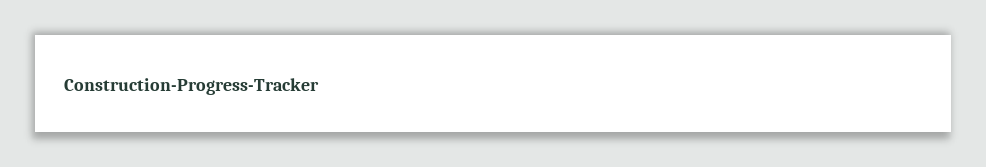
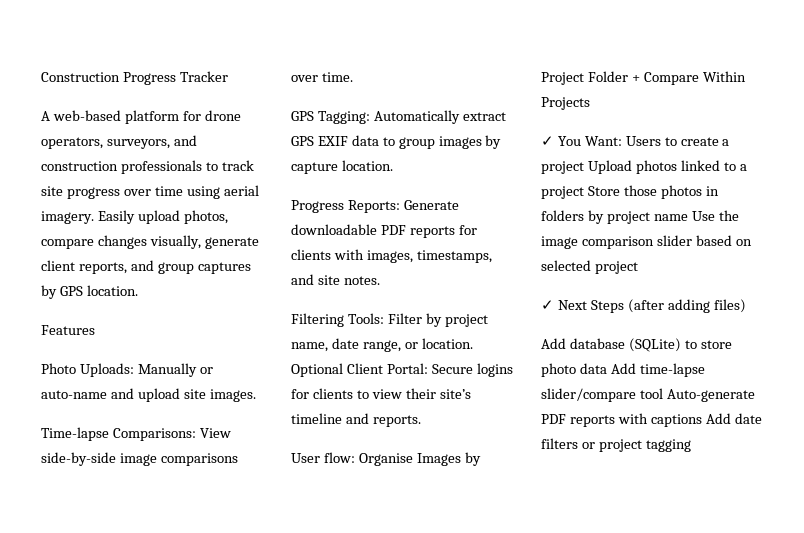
- Construction-Progress-Tracker
+ Construction Progress Tracker
+ A web-based platform for drone operators, surveyors, and construction professionals to track site progress over time using aerial imagery. Easily upload photos, compare changes visually, generate client reports, and group captures by GPS location.
+ Features
+ Photo Uploads: Manually or auto-name and upload site images.
+ Time-lapse Comparisons: View side-by-side image comparisons over time.
+ GPS Tagging: Automatically extract GPS EXIF data to group images by capture location.
+ Progress Reports: Generate downloadable PDF reports for clients with images, timestamps, and site notes.
+ Filtering Tools: Filter by project name, date range, or location. Optional Client Portal: Secure logins for clients to view their site’s timeline and reports.
+ User flow: Organise Images by Project Folder + Compare Within Projects
+ ✓ You Want: Users to create a project Upload photos linked to a project Store those photos in folders by project name Use the image comparison slider based on selected project
+ ✓ Next Steps (after adding files)
+ Add database (SQLite) to store photo data Add time-lapse slider/compare tool Auto-generate PDF reports with captions Add date filters or project tagging

